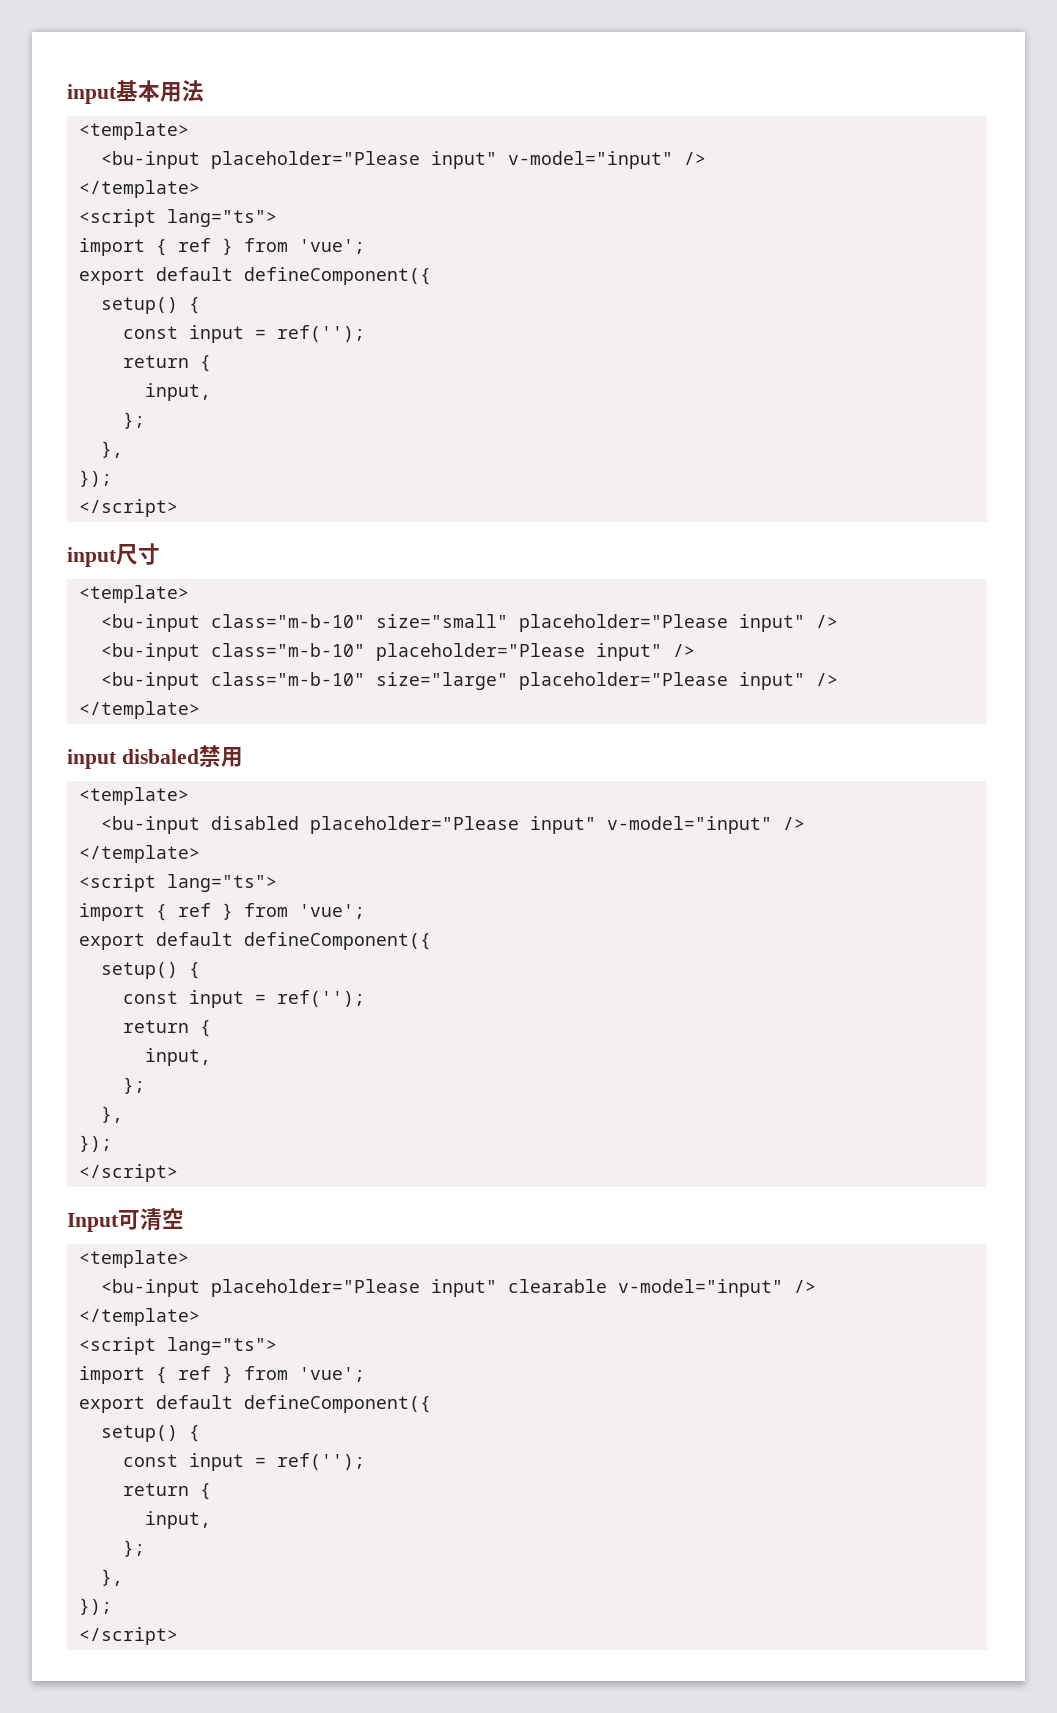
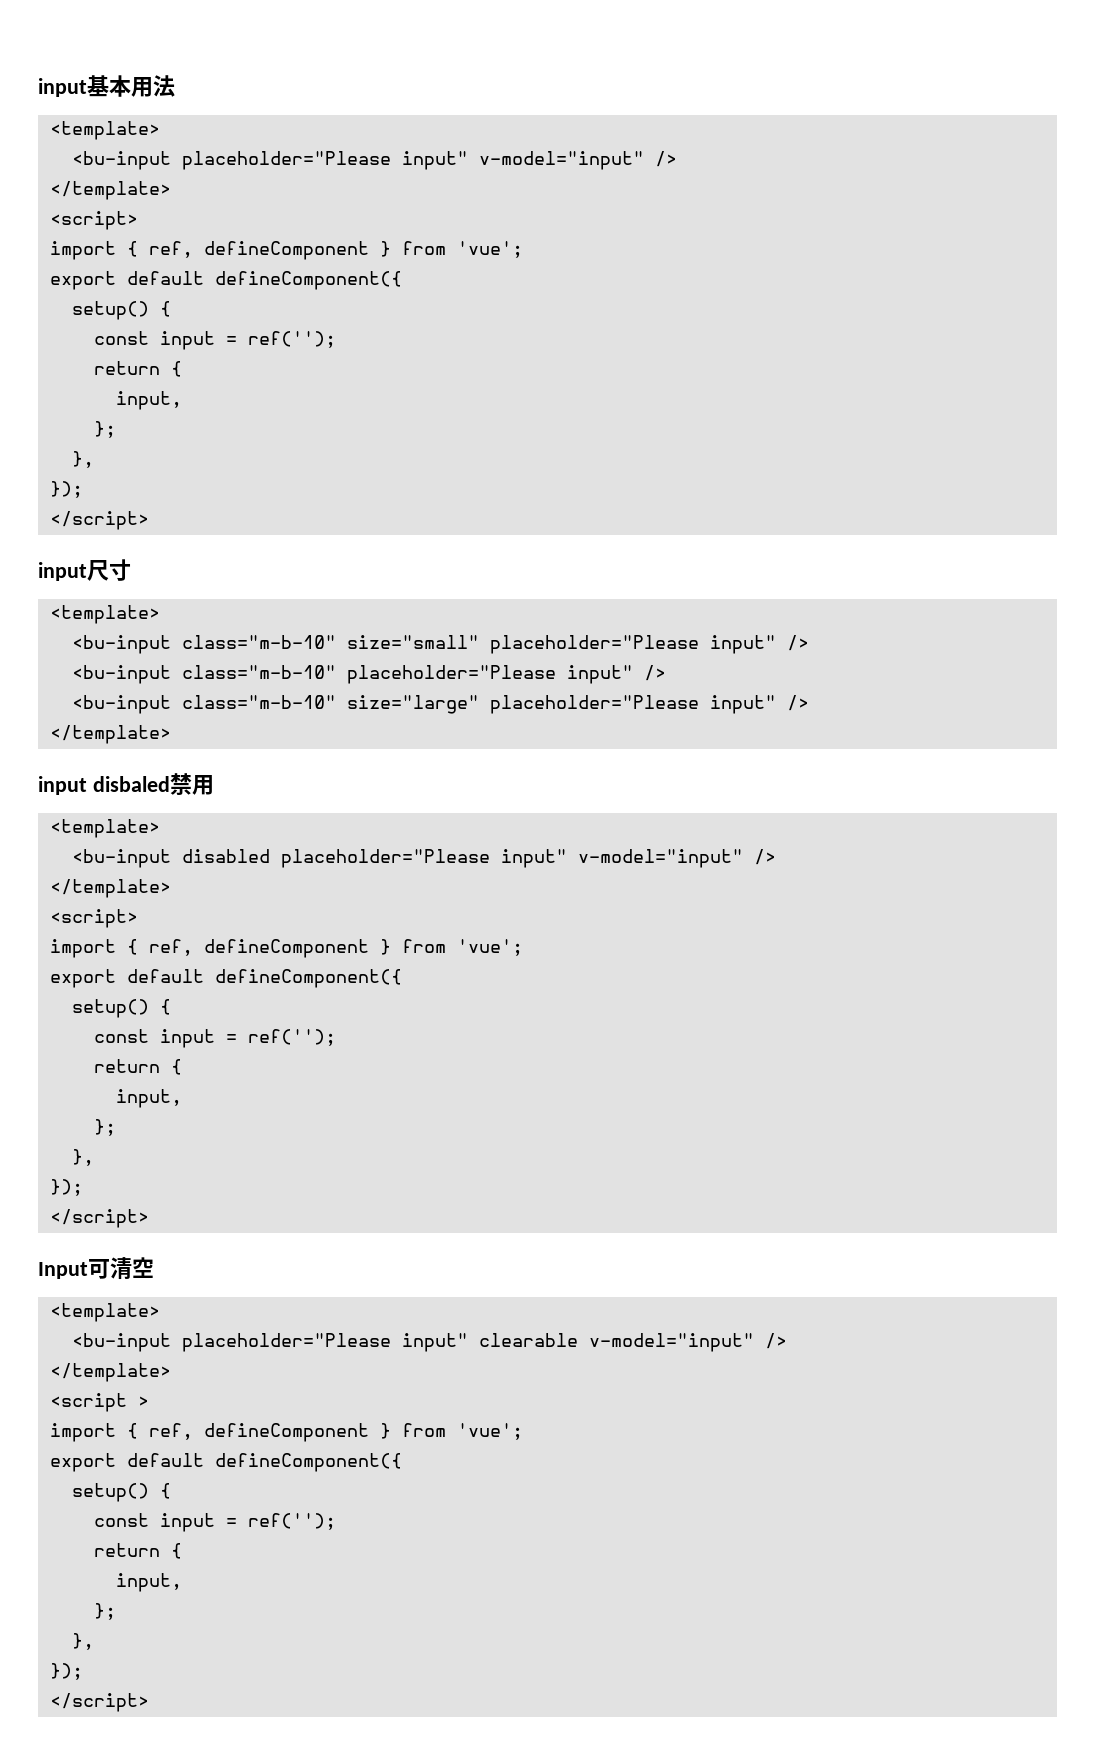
  <bu-input placeholder="Please input" v-model="input" />
  </template>
- <script lang="ts">
- import { ref } from 'vue';
+ <script>
+ import { ref, defineComponent } from 'vue';
  <bu-input disabled placeholder="Please input" v-model="input" />
  </template>
- <script lang="ts">
- import { ref } from 'vue';
+ <script>
+ import { ref, defineComponent } from 'vue';
  <bu-input placeholder="Please input" clearable v-model="input" />
  </template>
- <script lang="ts">
- import { ref } from 'vue';
+ <script >
+ import { ref, defineComponent } from 'vue';

